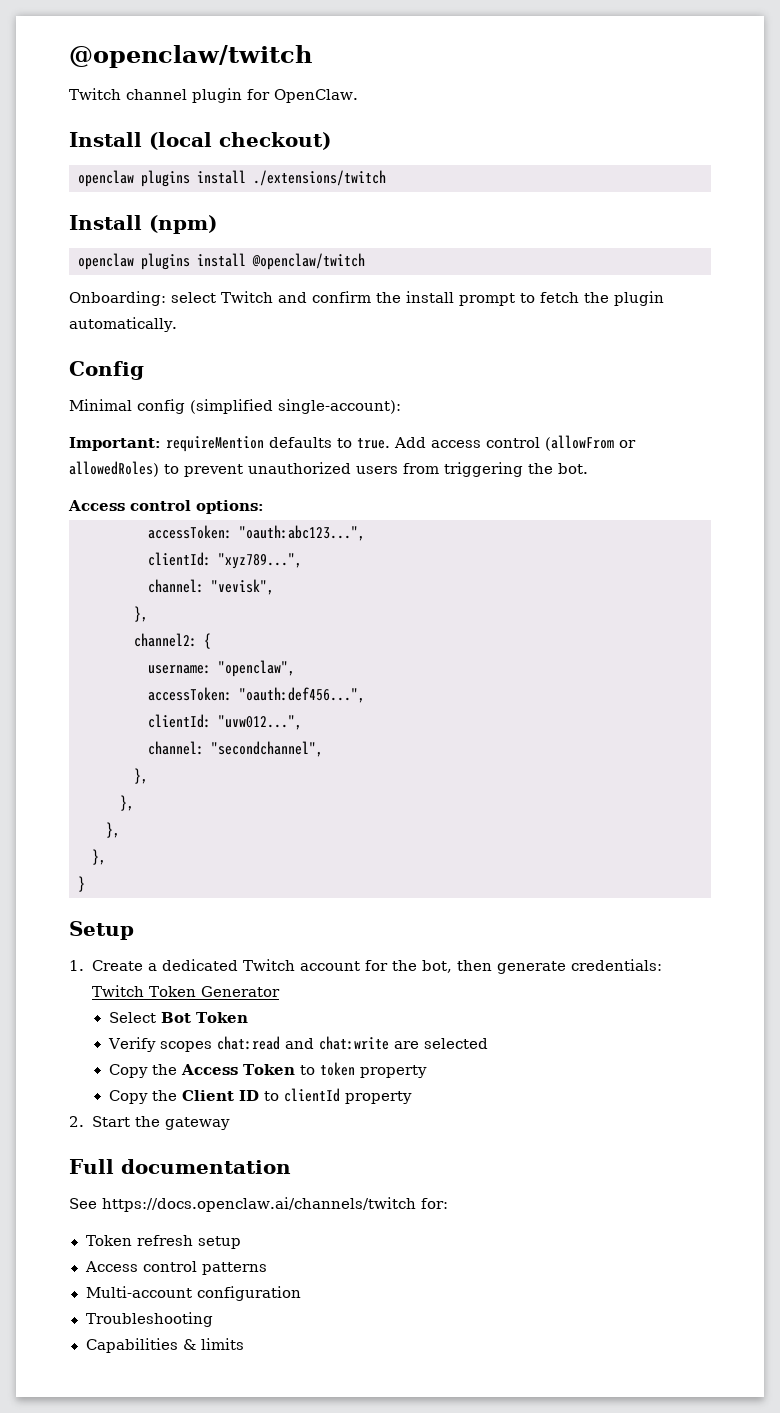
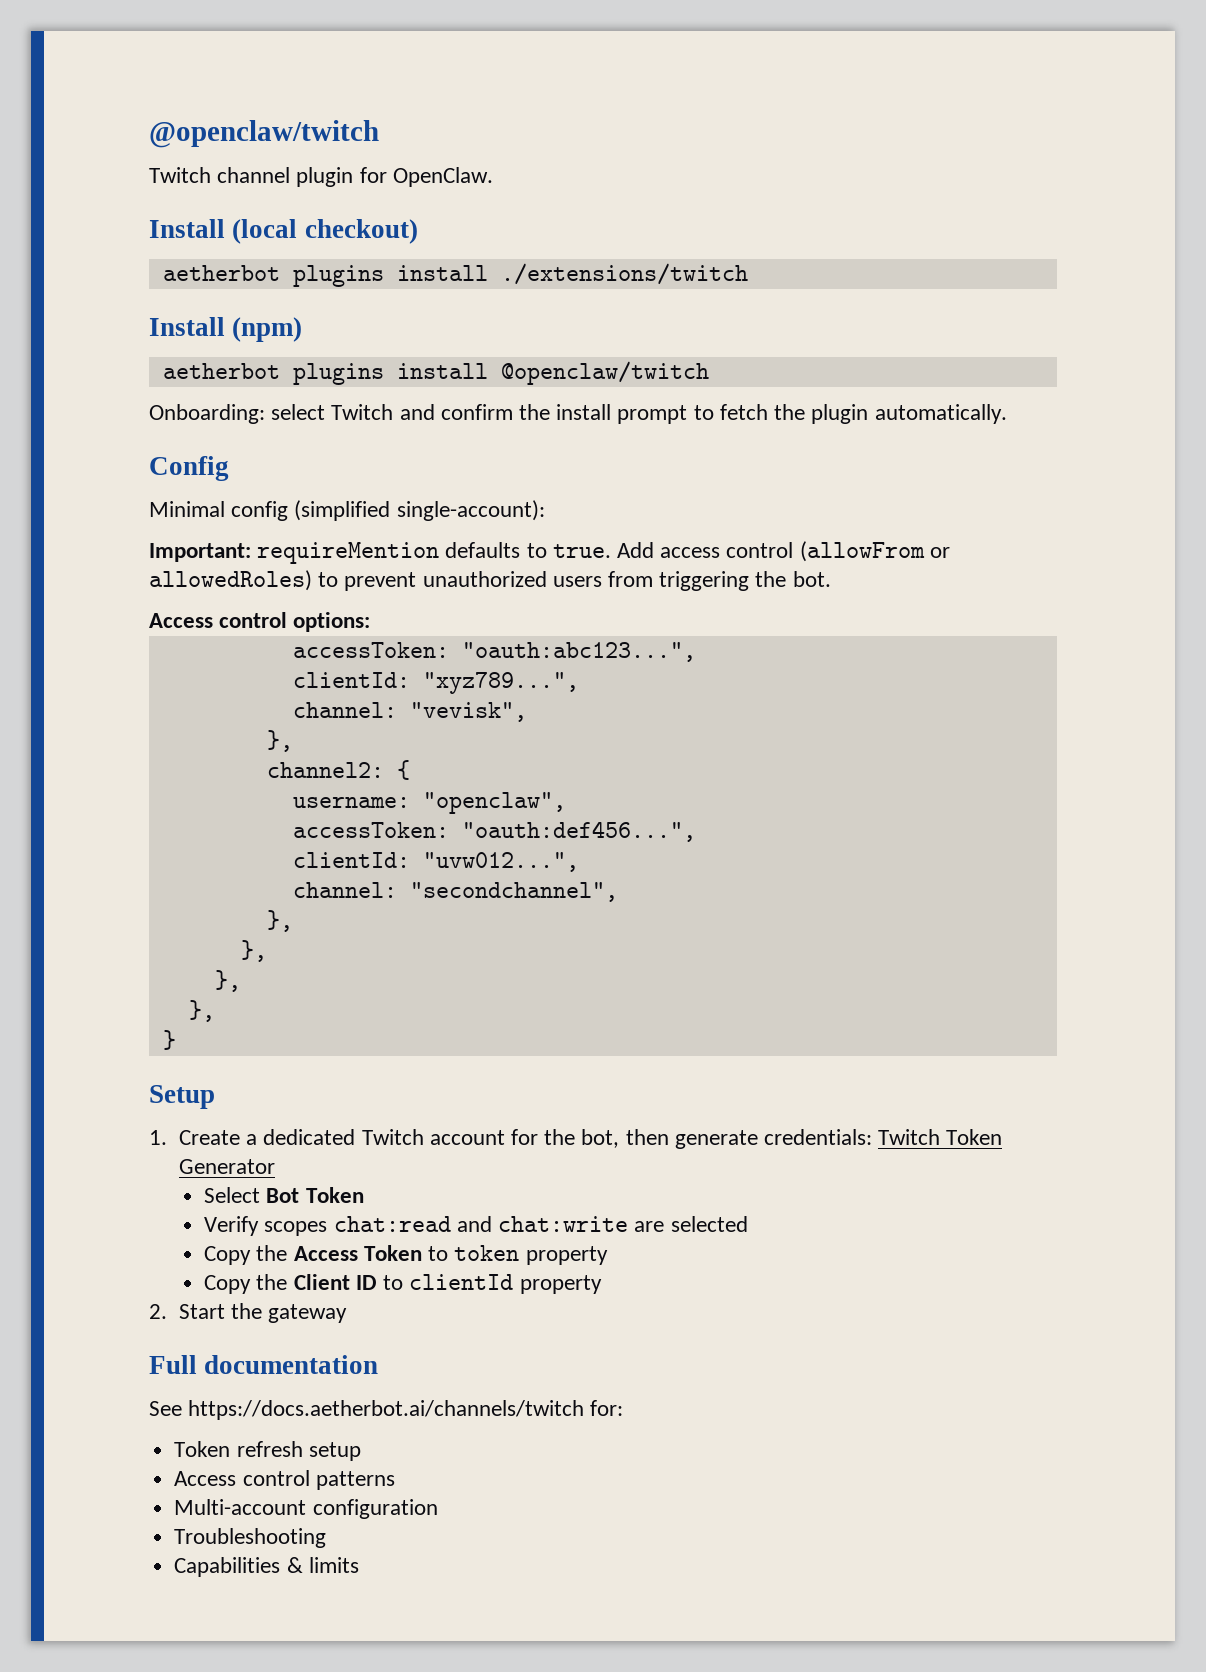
- openclaw plugins install ./extensions/twitch
+ aetherbot plugins install ./extensions/twitch
- openclaw plugins install @openclaw/twitch
+ aetherbot plugins install @openclaw/twitch
- See https://docs.openclaw.ai/channels/twitch for:
+ See https://docs.aetherbot.ai/channels/twitch for:

